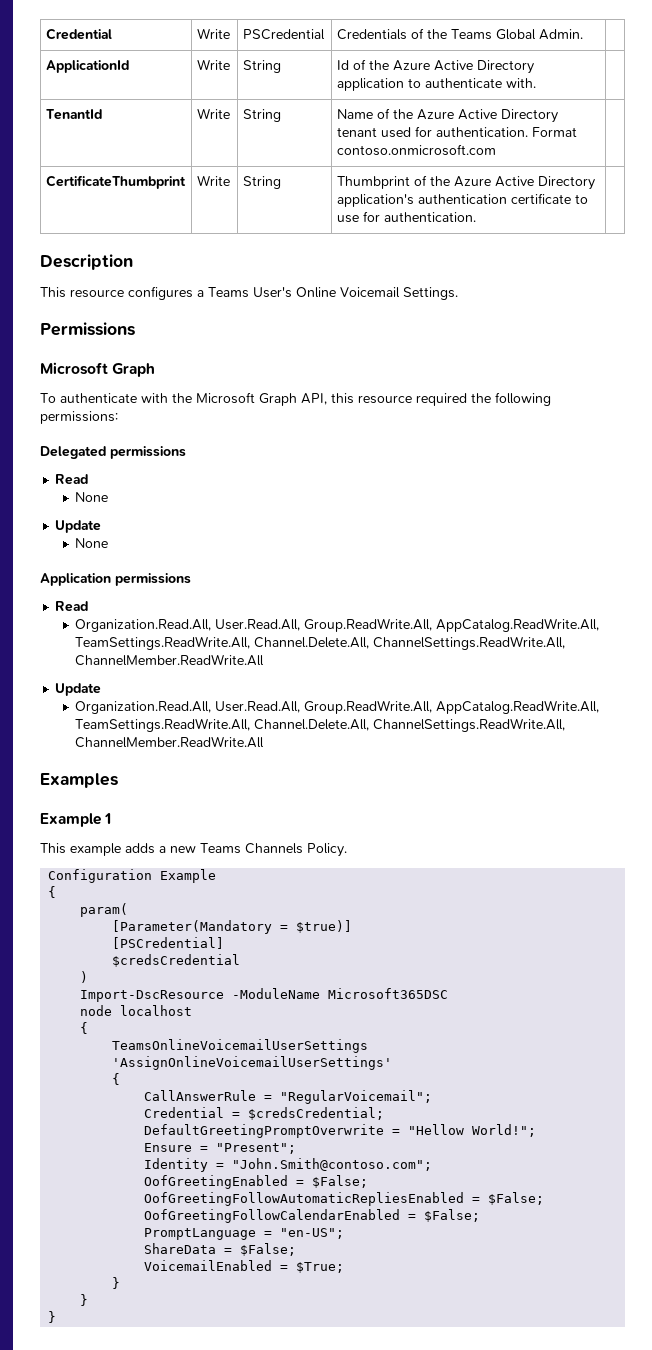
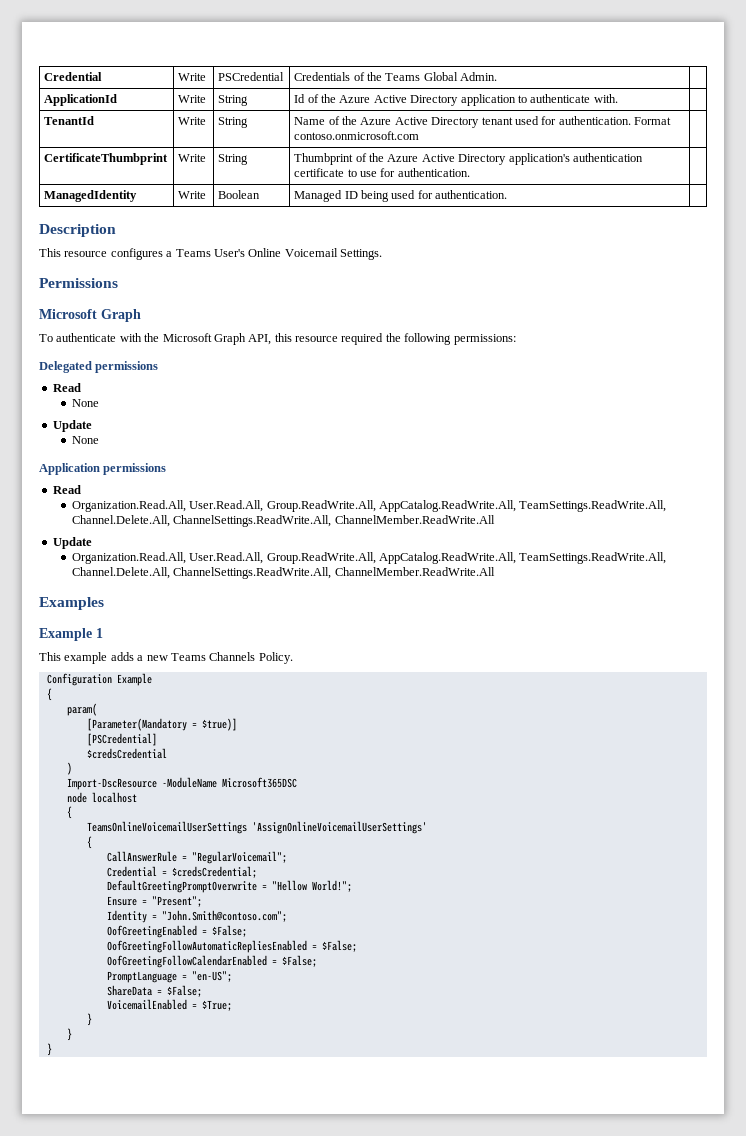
+ ManagedIdentity | Write | Boolean | Managed ID being used for authentication. |

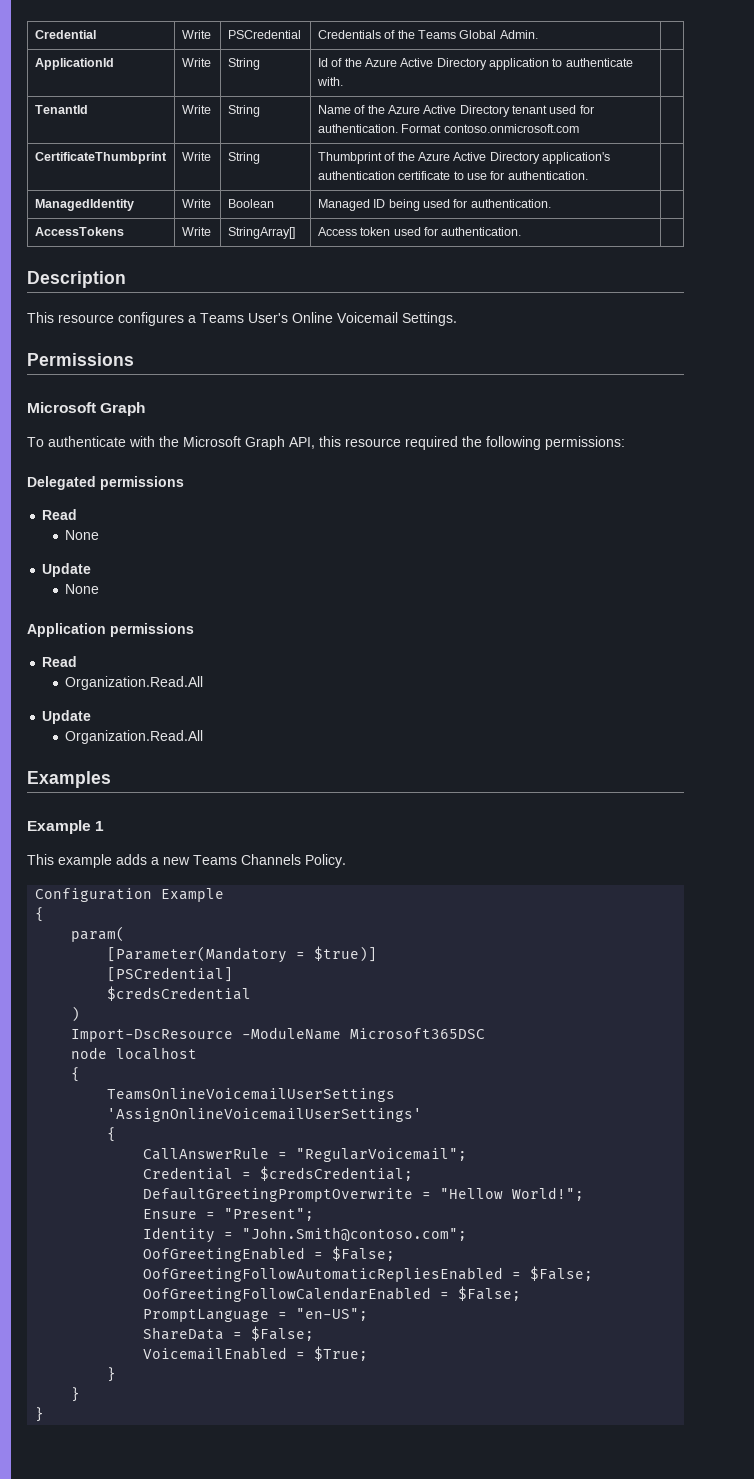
+ AccessTokens | Write | StringArray[] | Access token used for authentication. |
  Application permissions
  Read
- Organization.Read.All, User.Read.All, Group.ReadWrite.All, AppCatalog.ReadWrite.All, TeamSettings.ReadWrite.All, Channel.Delete.All, ChannelSettings.ReadWrite.All, ChannelMember.ReadWrite.All
+ Organization.Read.All
  Update
- Organization.Read.All, User.Read.All, Group.ReadWrite.All, AppCatalog.ReadWrite.All, TeamSettings.ReadWrite.All, Channel.Delete.All, ChannelSettings.ReadWrite.All, ChannelMember.ReadWrite.All
+ Organization.Read.All

